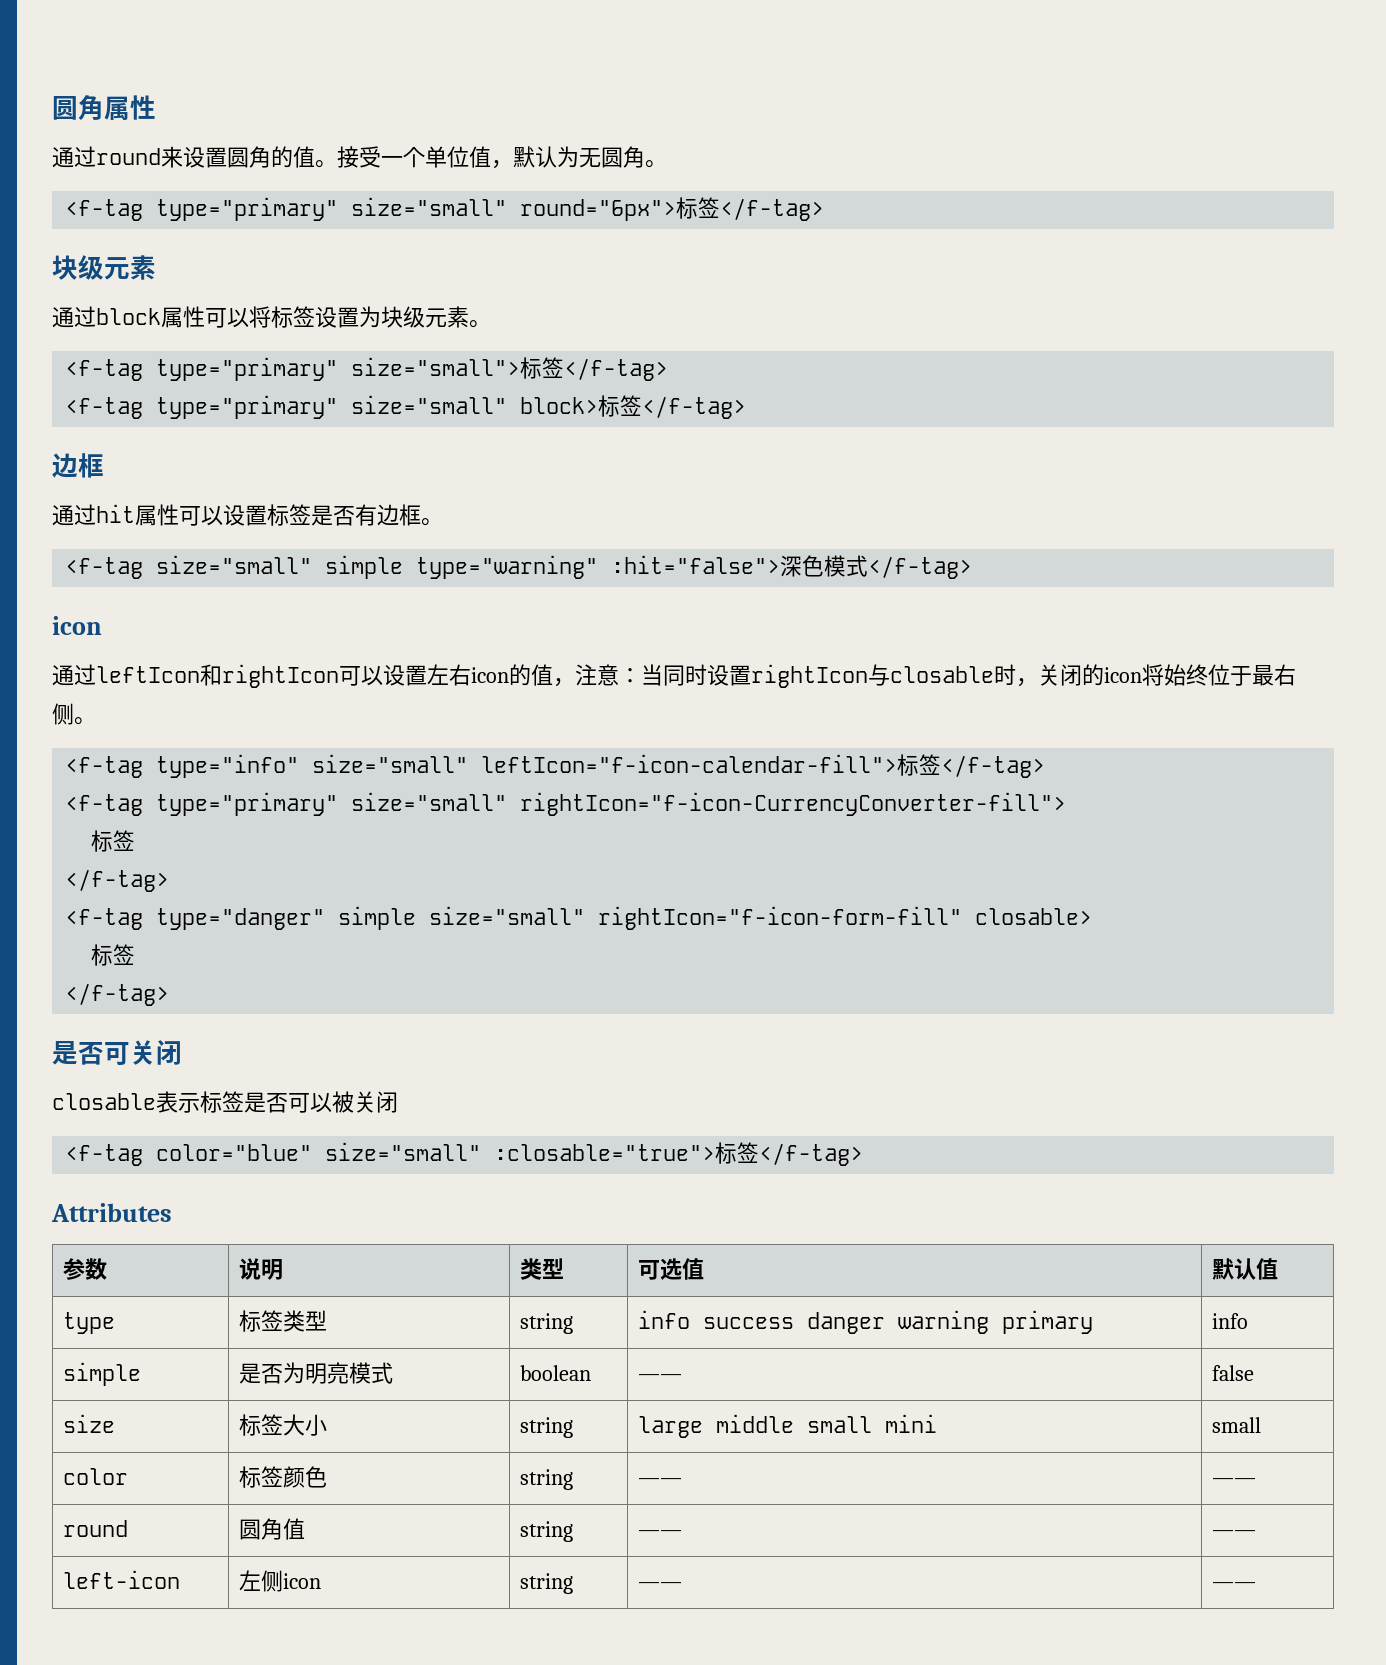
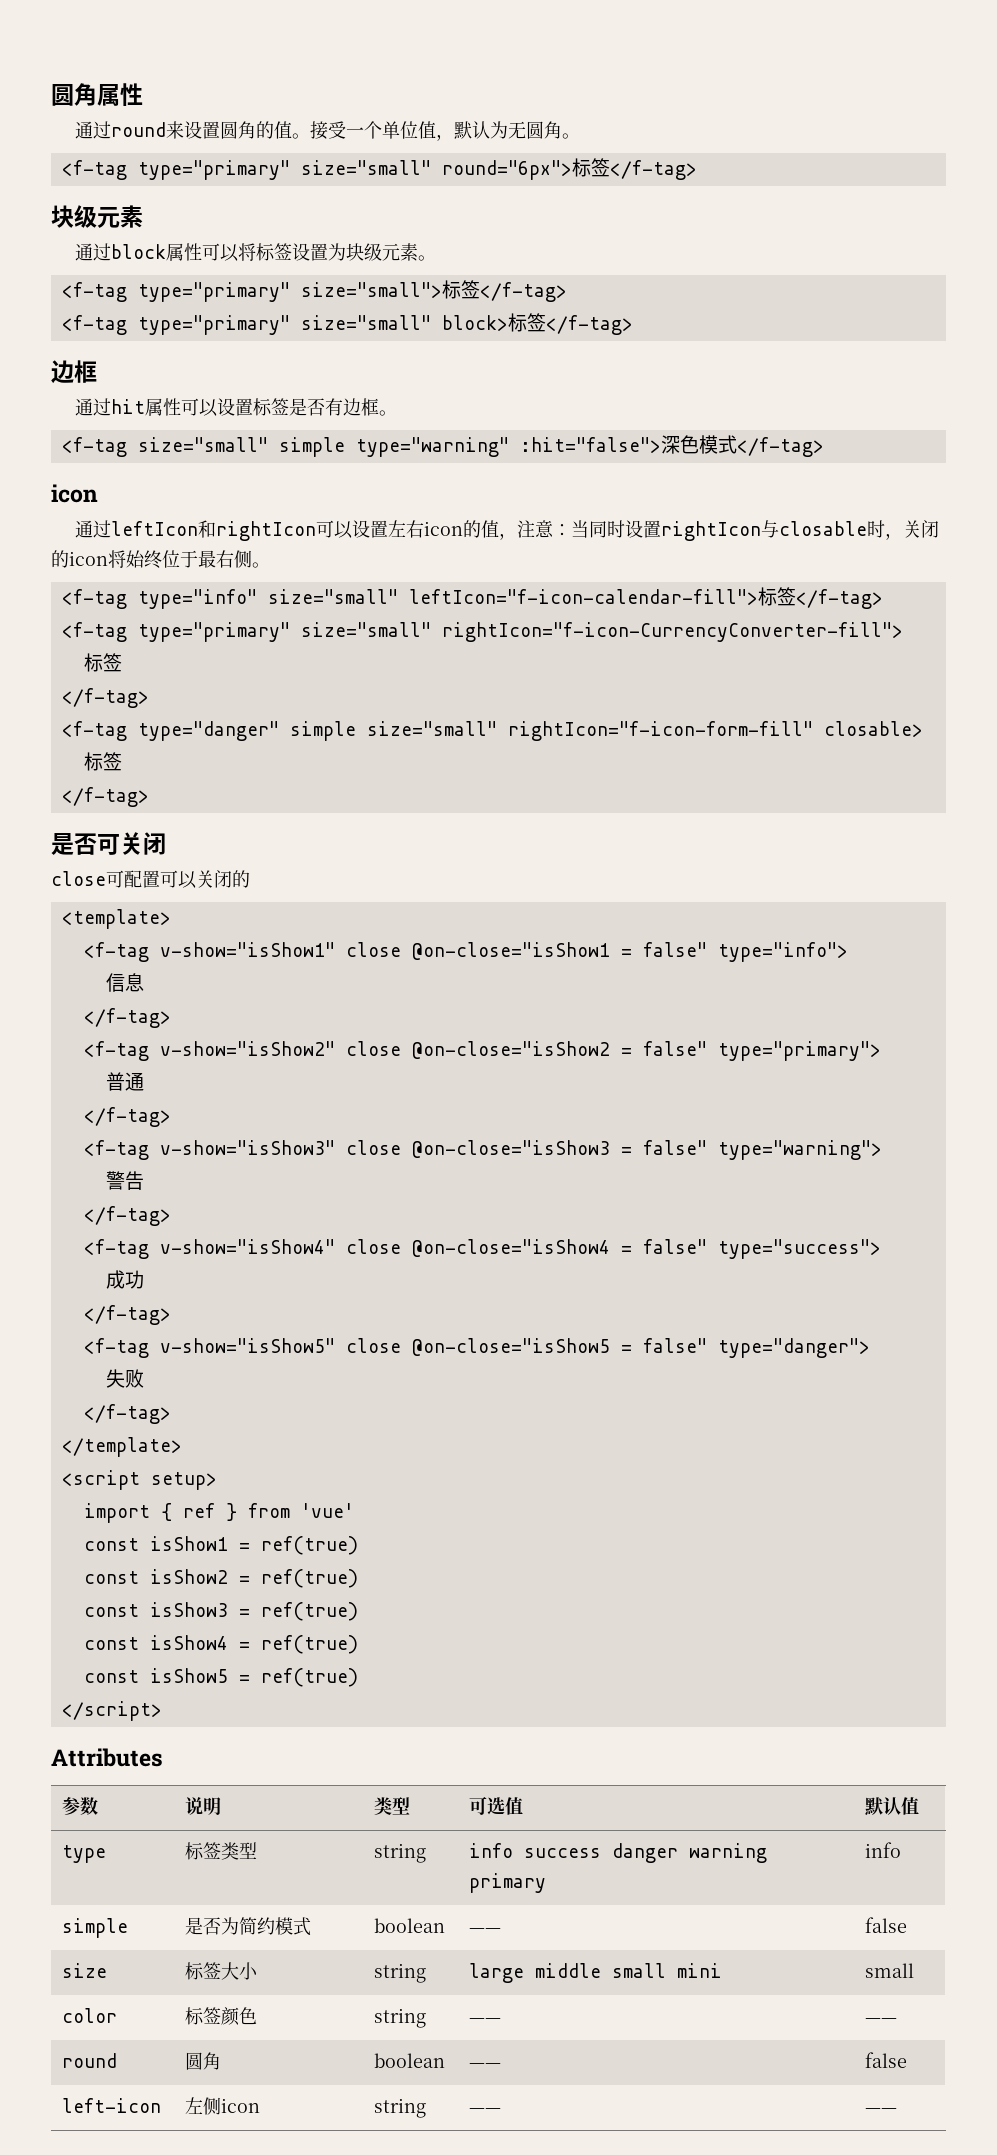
- closable表示标签是否可以被关闭
- <f-tag color="blue" size="small" :closable="true">标签</f-tag>
+ close可配置可以关闭的
+ <template>
+ <f-tag v-show="isShow1" close @on-close="isShow1 = false" type="info">
+ 信息
+ </f-tag>
+ <f-tag v-show="isShow2" close @on-close="isShow2 = false" type="primary">
+ 普通
+ </f-tag>
+ <f-tag v-show="isShow3" close @on-close="isShow3 = false" type="warning">
+ 警告
+ </f-tag>
+ <f-tag v-show="isShow4" close @on-close="isShow4 = false" type="success">
+ 成功
+ </f-tag>
+ <f-tag v-show="isShow5" close @on-close="isShow5 = false" type="danger">
+ 失败
+ </f-tag>
+ </template>
+ <script setup>
+ import { ref } from 'vue'
+ const isShow1 = ref(true)
+ const isShow2 = ref(true)
+ const isShow3 = ref(true)
+ const isShow4 = ref(true)
+ const isShow5 = ref(true)
+ </script>
- simple | 是否为明亮模式 | boolean | —— | false
+ simple | 是否为简约模式 | boolean | —— | false
- round | 圆角值 | string | —— | ——
+ round | 圆角 | boolean | —— | false

